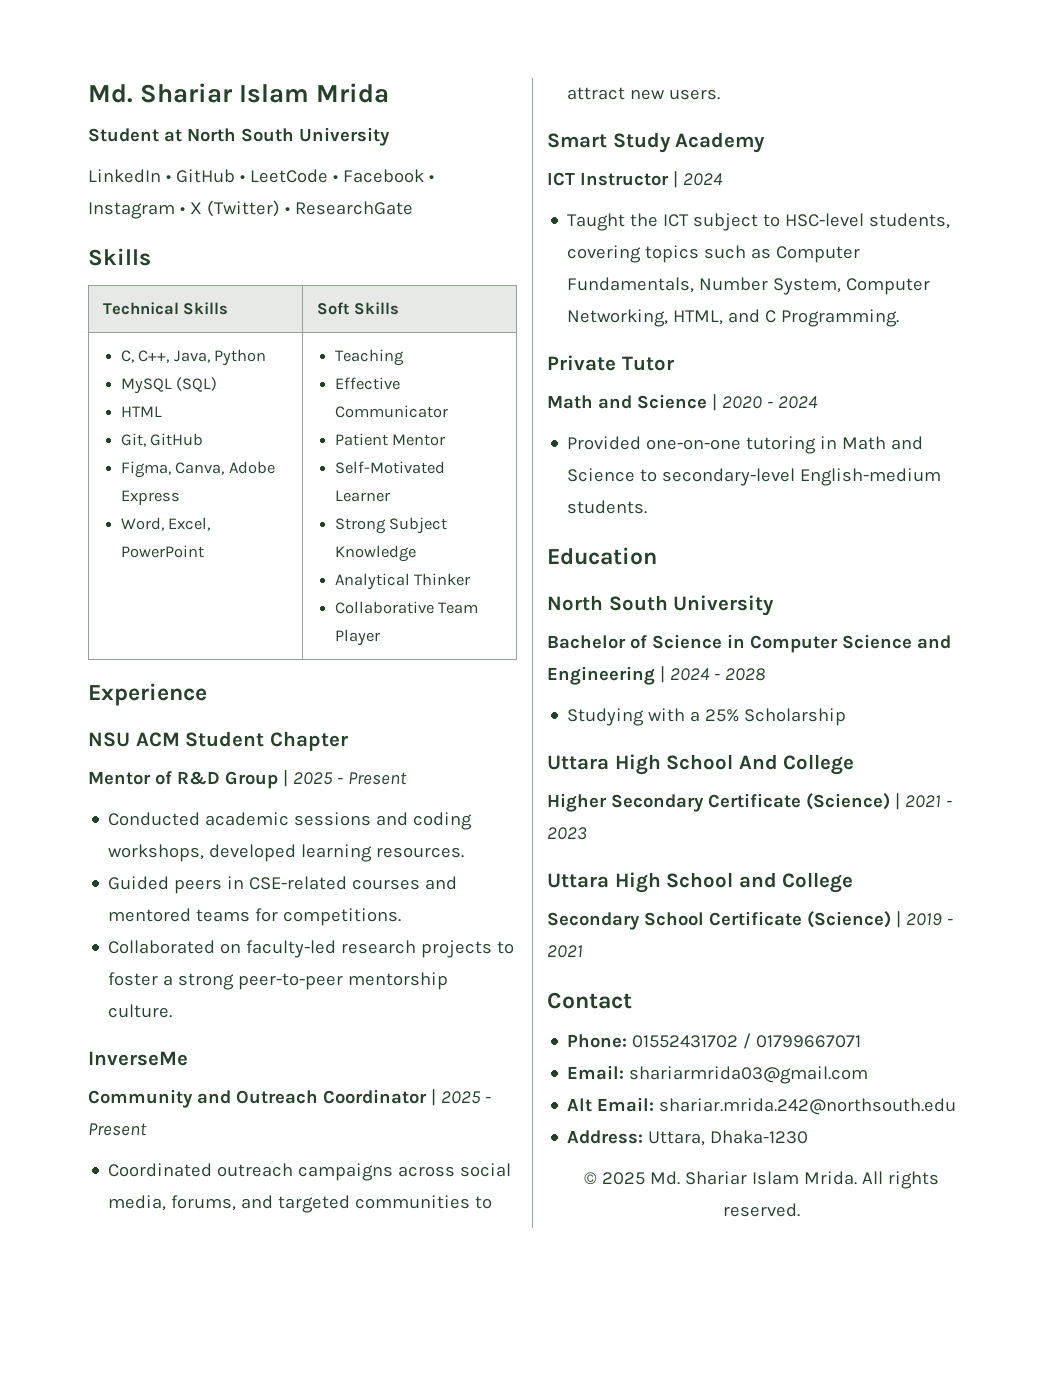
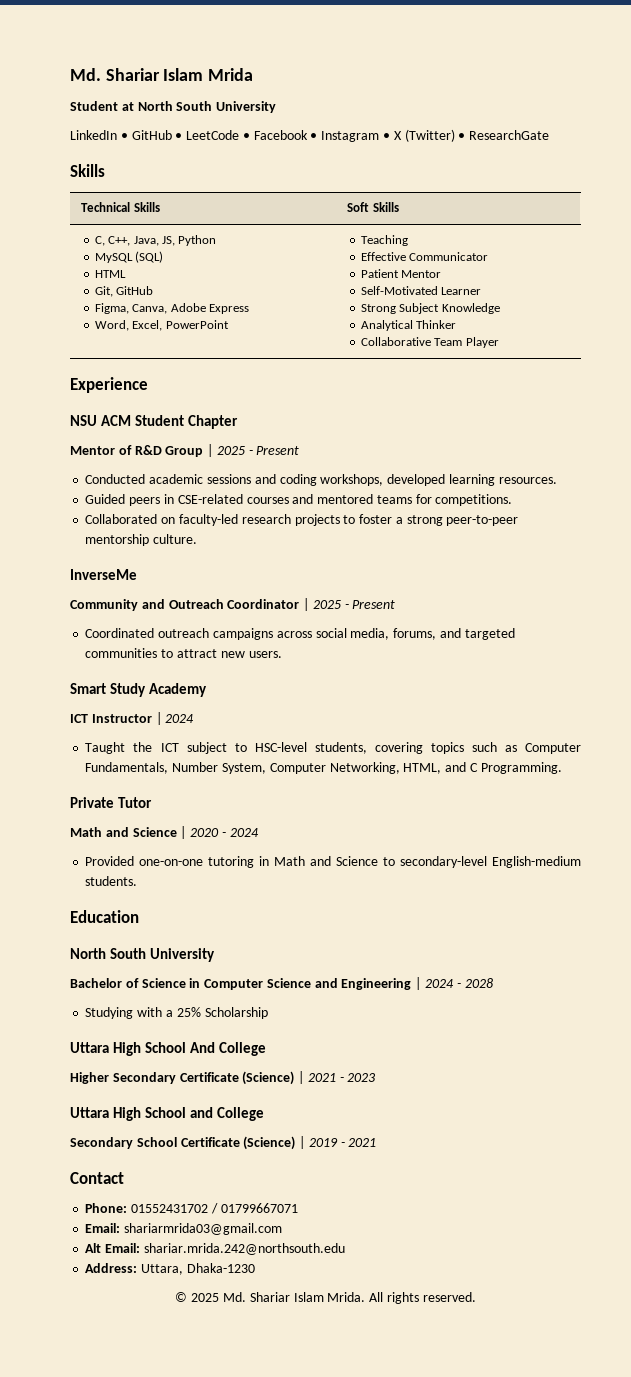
- C, C++, Java, Python
+ C, C++, Java, JS, Python

